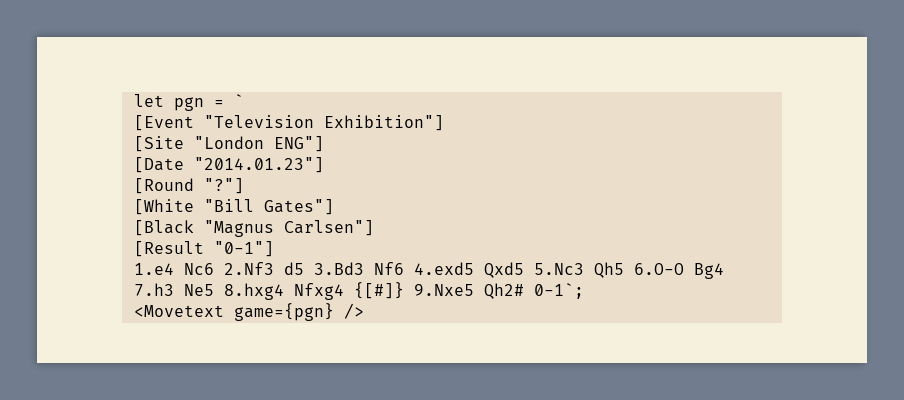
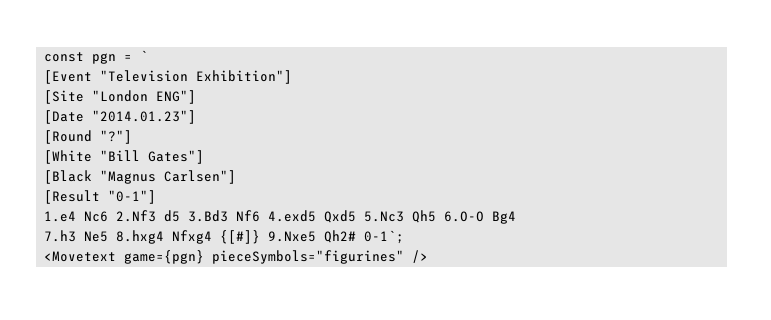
- let pgn = `
+ const pgn = `
- <Movetext game={pgn} />
+ <Movetext game={pgn} pieceSymbols="figurines" />

